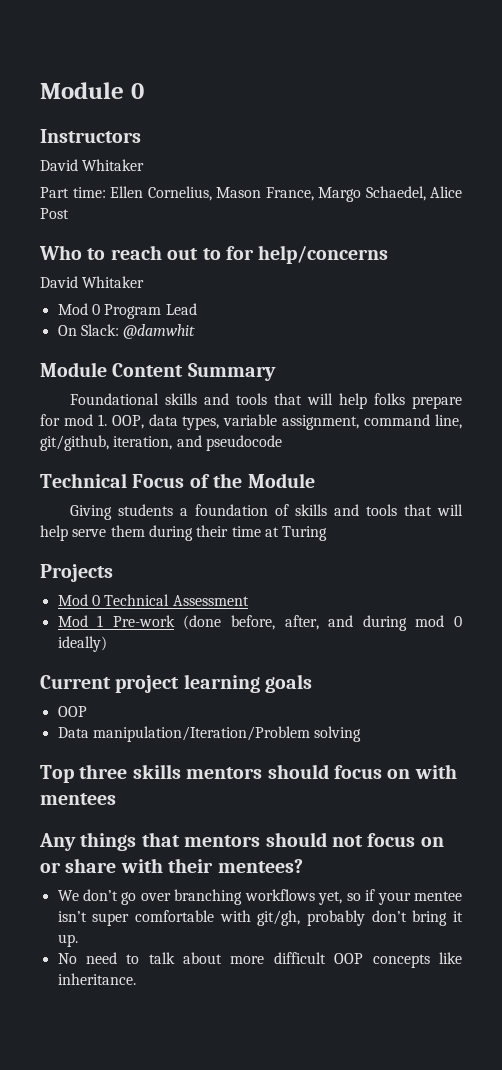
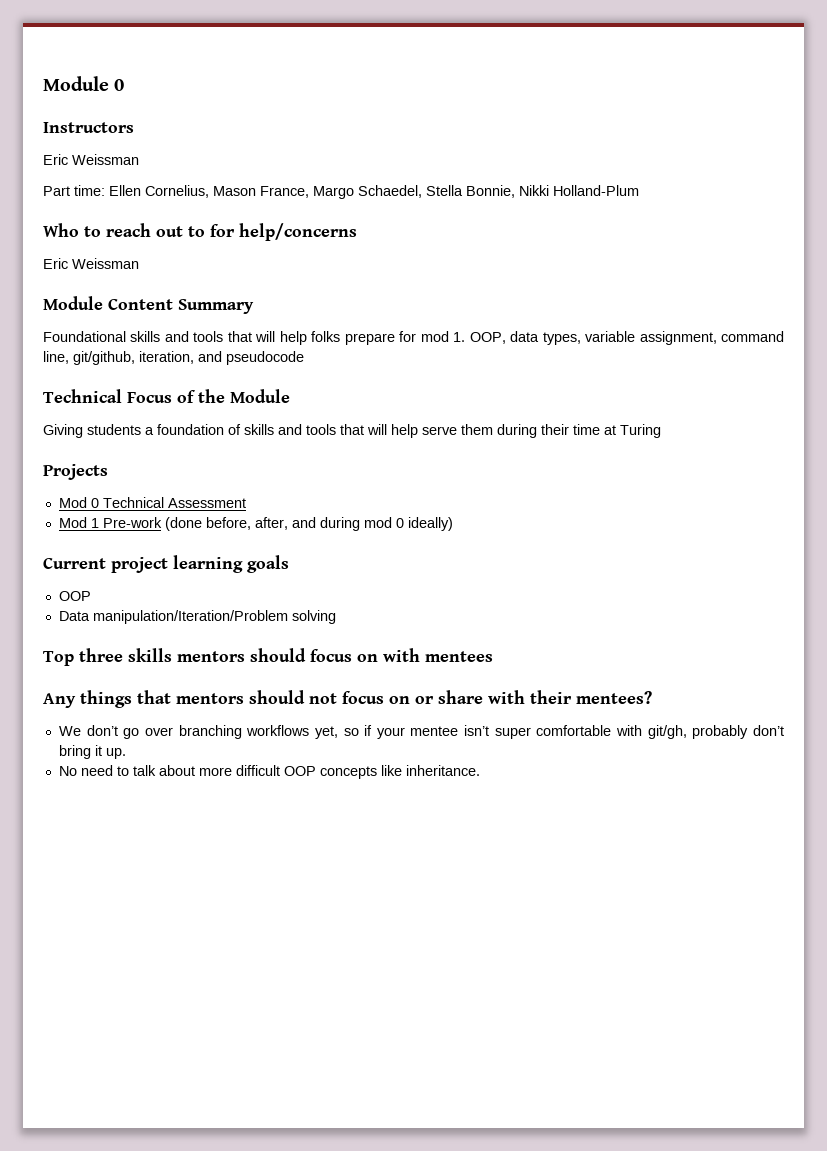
  Instructors
- David Whitaker
+ Eric Weissman
- Part time: Ellen Cornelius, Mason France, Margo Schaedel, Alice Post
+ Part time: Ellen Cornelius, Mason France, Margo Schaedel, Stella Bonnie, Nikki Holland-Plum
  Who to reach out to for help/concerns
- David Whitaker
- Mod 0 Program Lead
- On Slack: @damwhit
+ Eric Weissman

